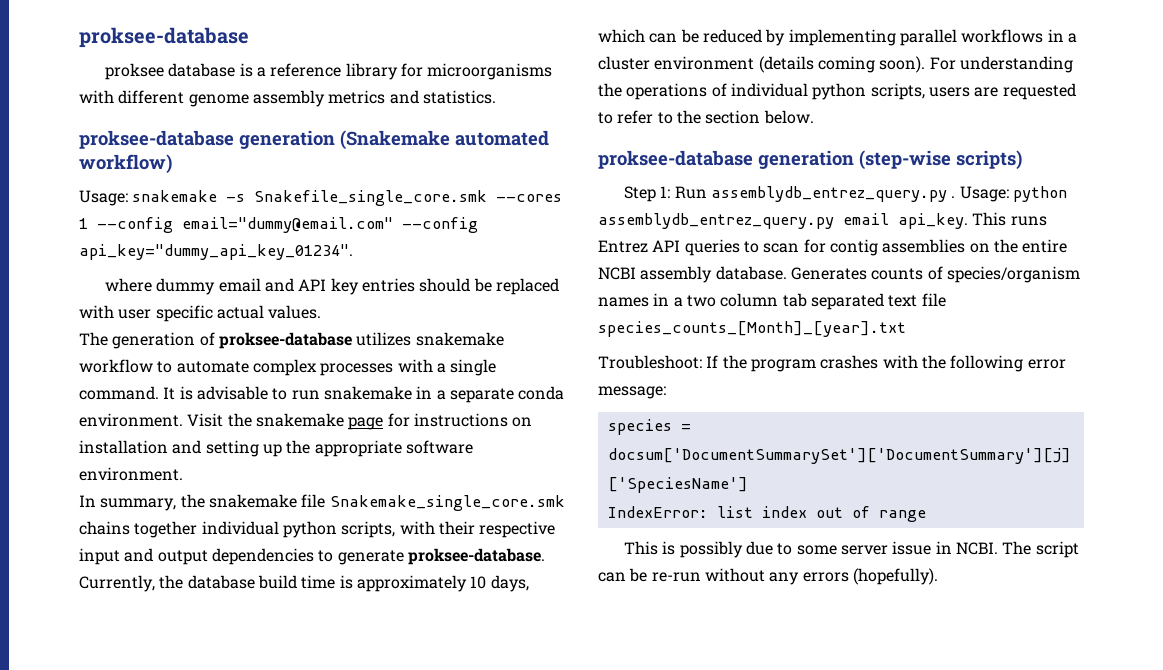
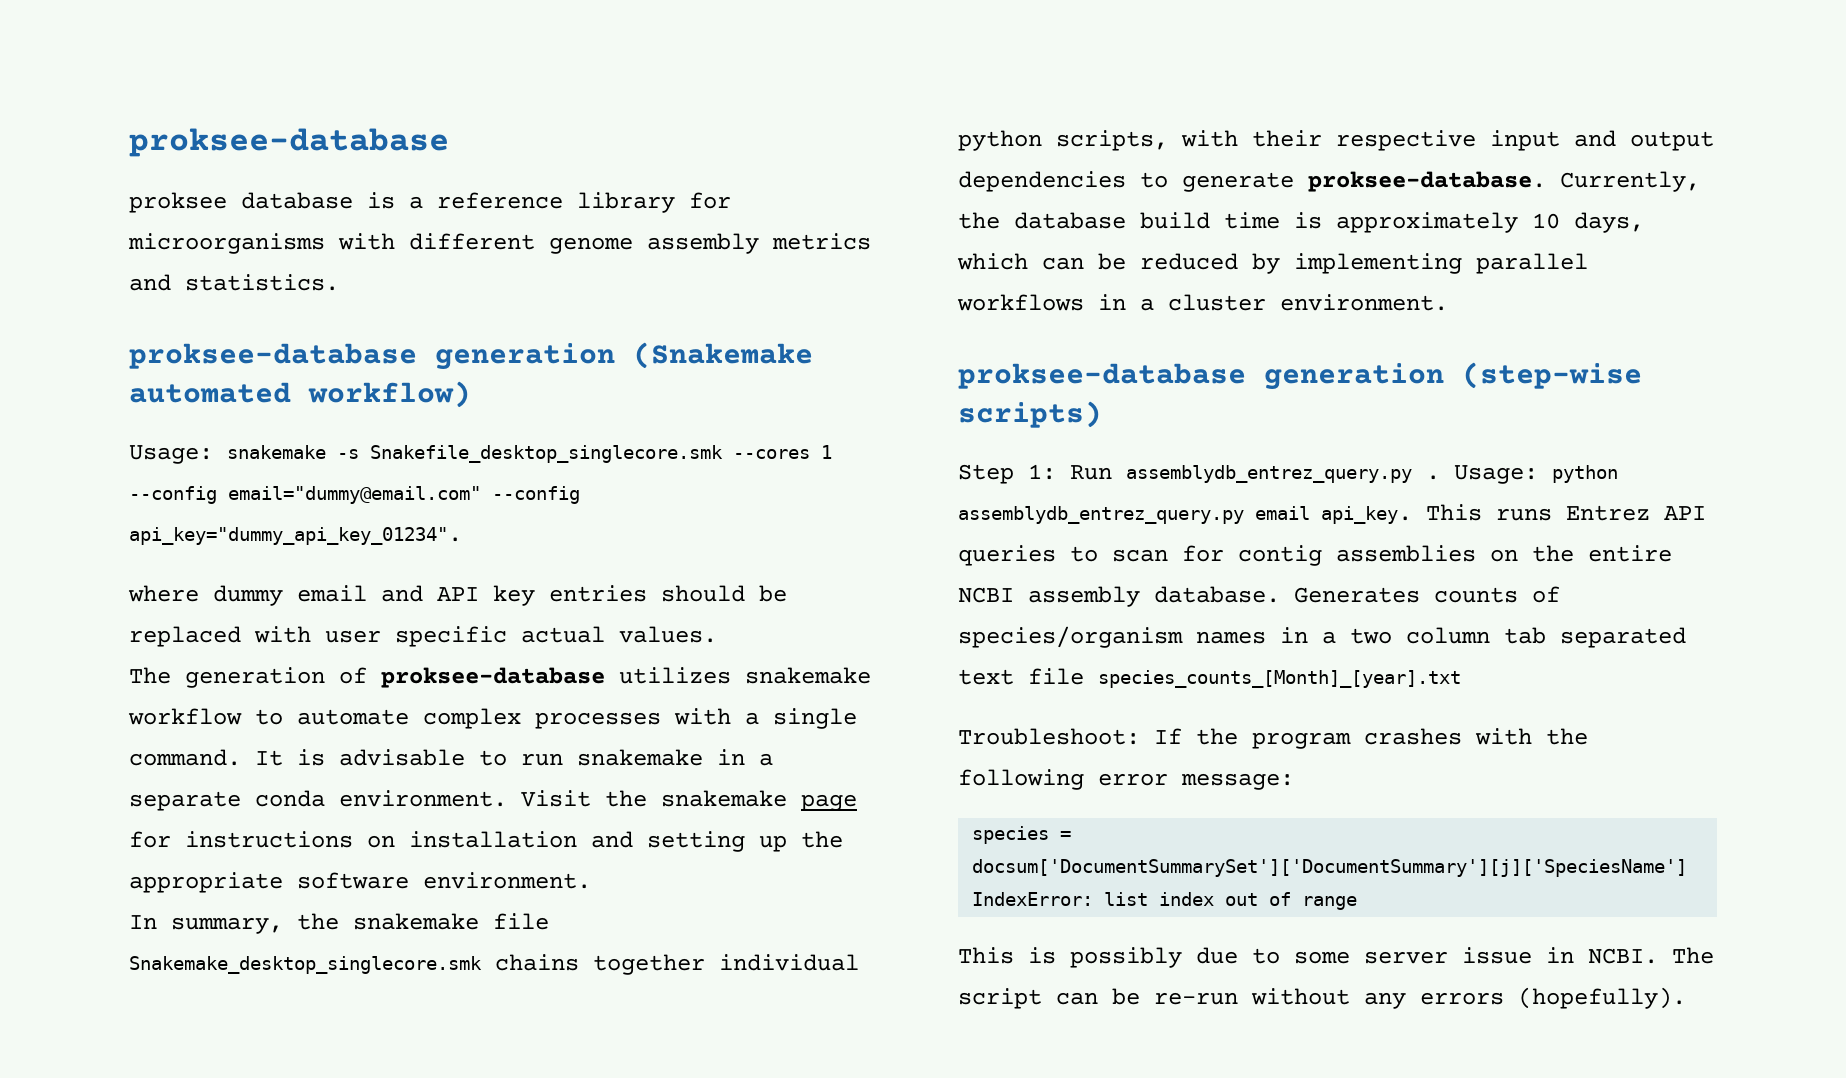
- Usage: snakemake -s Snakefile_single_core.smk --cores 1 --config email="dummy@email.com" --config api_key="dummy_api_key_01234".
+ Usage: snakemake -s Snakefile_desktop_singlecore.smk --cores 1 --config email="dummy@email.com" --config api_key="dummy_api_key_01234".
- In summary, the snakemake file Snakemake_single_core.smk chains together individual python scripts, with their respective input and output dependencies to generate proksee-database.
+ In summary, the snakemake file Snakemake_desktop_singlecore.smk chains together individual python scripts, with their respective input and output dependencies to generate proksee-database.
- Currently, the database build time is approximately 10 days, which can be reduced by implementing parallel workflows in a cluster environment (details coming soon). For understanding the operations of individual python scripts, users are requested to refer to the section below.
+ Currently, the database build time is approximately 10 days, which can be reduced by implementing parallel workflows in a cluster environment.

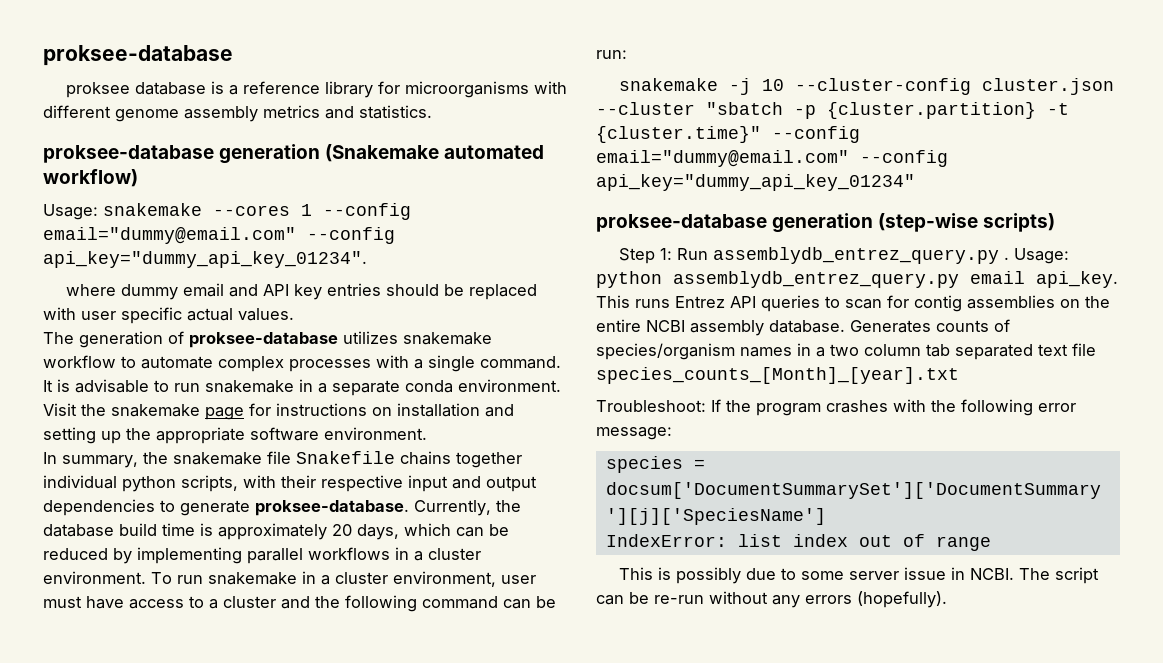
- Usage: snakemake -s Snakefile_desktop_singlecore.smk --cores 1 --config email="dummy@email.com" --config api_key="dummy_api_key_01234".
+ Usage: snakemake --cores 1 --config email="dummy@email.com" --config api_key="dummy_api_key_01234".
- In summary, the snakemake file Snakemake_desktop_singlecore.smk chains together individual python scripts, with their respective input and output dependencies to generate proksee-database.
+ In summary, the snakemake file Snakefile chains together individual python scripts, with their respective input and output dependencies to generate proksee-database.
- Currently, the database build time is approximately 10 days, which can be reduced by implementing parallel workflows in a cluster environment.
+ Currently, the database build time is approximately 20 days, which can be reduced by implementing parallel workflows in a cluster environment. To run snakemake in a cluster environment, user must have access to a cluster and the following command can be run:
+ snakemake -j 10 --cluster-config cluster.json --cluster "sbatch -p {cluster.partition} -t {cluster.time}" --config email="dummy@email.com" --config api_key="dummy_api_key_01234"

